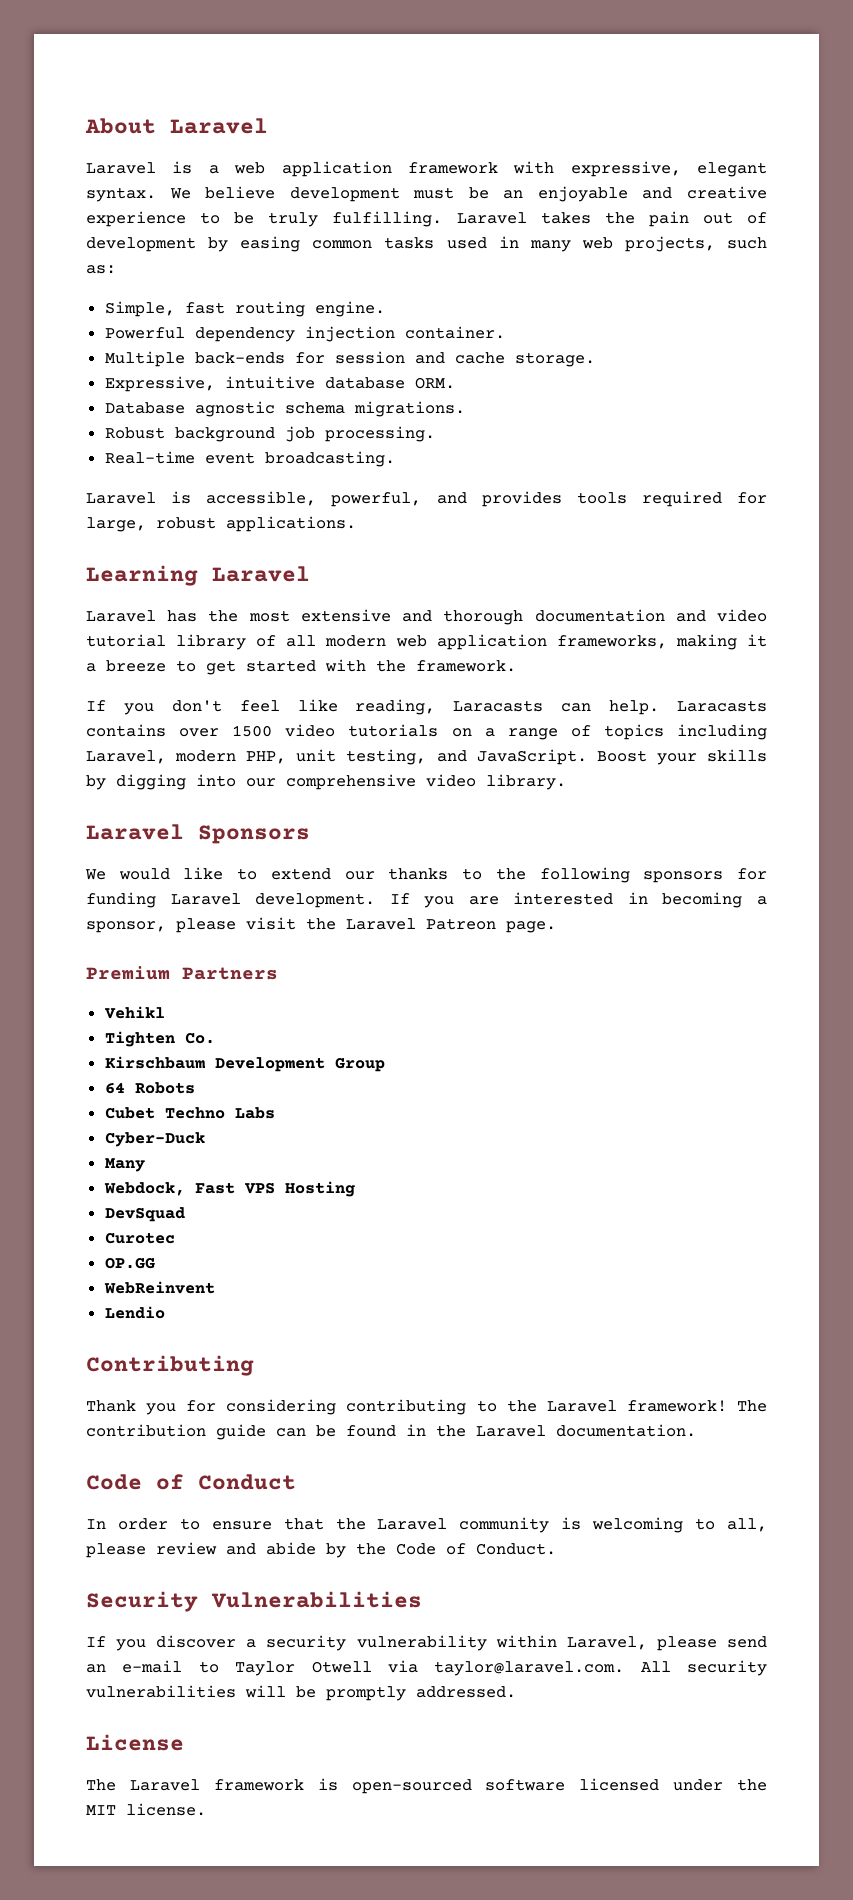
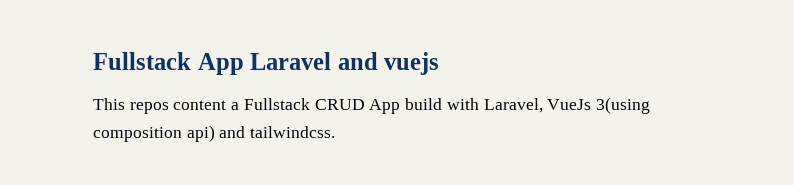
- About Laravel
- Laravel is a web application framework with expressive, elegant syntax. We believe development must be an enjoyable and creative experience to be truly fulfilling. Laravel takes the pain out of development by easing common tasks used in many web projects, such as:
- Simple, fast routing engine.
- Powerful dependency injection container.
- Multiple back-ends for session and cache storage.
- Expressive, intuitive database ORM.
- Database agnostic schema migrations.
- Robust background job processing.
- Real-time event broadcasting.
- Laravel is accessible, powerful, and provides tools required for large, robust applications.
- Learning Laravel
- Laravel has the most extensive and thorough documentation and video tutorial library of all modern web application frameworks, making it a breeze to get started with the framework.
- If you don't feel like reading, Laracasts can help. Laracasts contains over 1500 video tutorials on a range of topics including Laravel, modern PHP, unit testing, and JavaScript. Boost your skills by digging into our comprehensive video library.
- Laravel Sponsors
- We would like to extend our thanks to the following sponsors for funding Laravel development. If you are interested in becoming a sponsor, please visit the Laravel Patreon page.
- Premium Partners
- Vehikl
- Tighten Co.
- Kirschbaum Development Group
- 64 Robots
- Cubet Techno Labs
- Cyber-Duck
- Many
- Webdock, Fast VPS Hosting
- DevSquad
- Curotec
- OP.GG
- WebReinvent
- Lendio
- Contributing
- Thank you for considering contributing to the Laravel framework! The contribution guide can be found in the Laravel documentation.
- Code of Conduct
- In order to ensure that the Laravel community is welcoming to all, please review and abide by the Code of Conduct.
- Security Vulnerabilities
- If you discover a security vulnerability within Laravel, please send an e-mail to Taylor Otwell via taylor@laravel.com. All security vulnerabilities will be promptly addressed.
- License
- The Laravel framework is open-sourced software licensed under the MIT license.
+ Fullstack App Laravel and vuejs
+ This repos content a Fullstack CRUD App build with Laravel, VueJs 3(using composition api) and tailwindcss.

